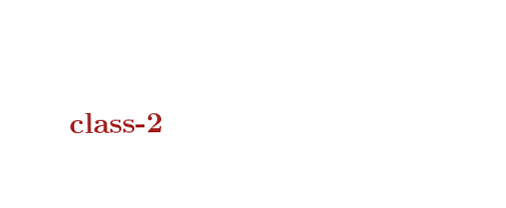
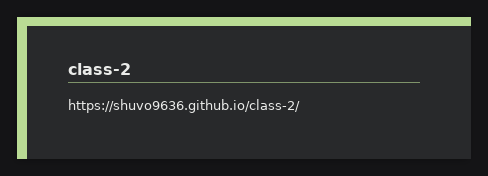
+ https://shuvo9636.github.io/class-2/

